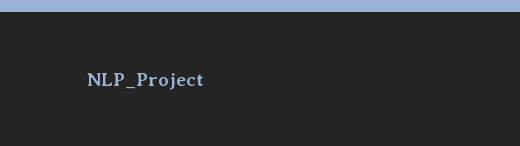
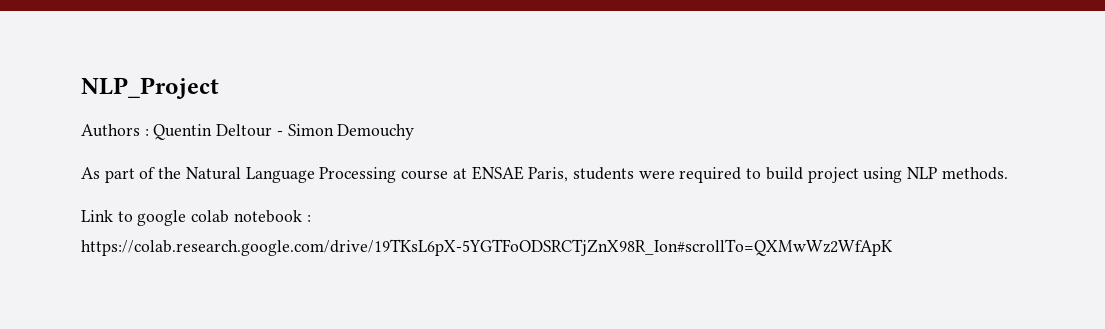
+ Authors : Quentin Deltour - Simon Demouchy
+ As part of the Natural Language Processing course at ENSAE Paris, students were required to build project using NLP methods.
+ Link to google colab notebook : https://colab.research.google.com/drive/19TKsL6pX-5YGTFoODSRCTjZnX98R_Ion#scrollTo=QXMwWz2WfApK

